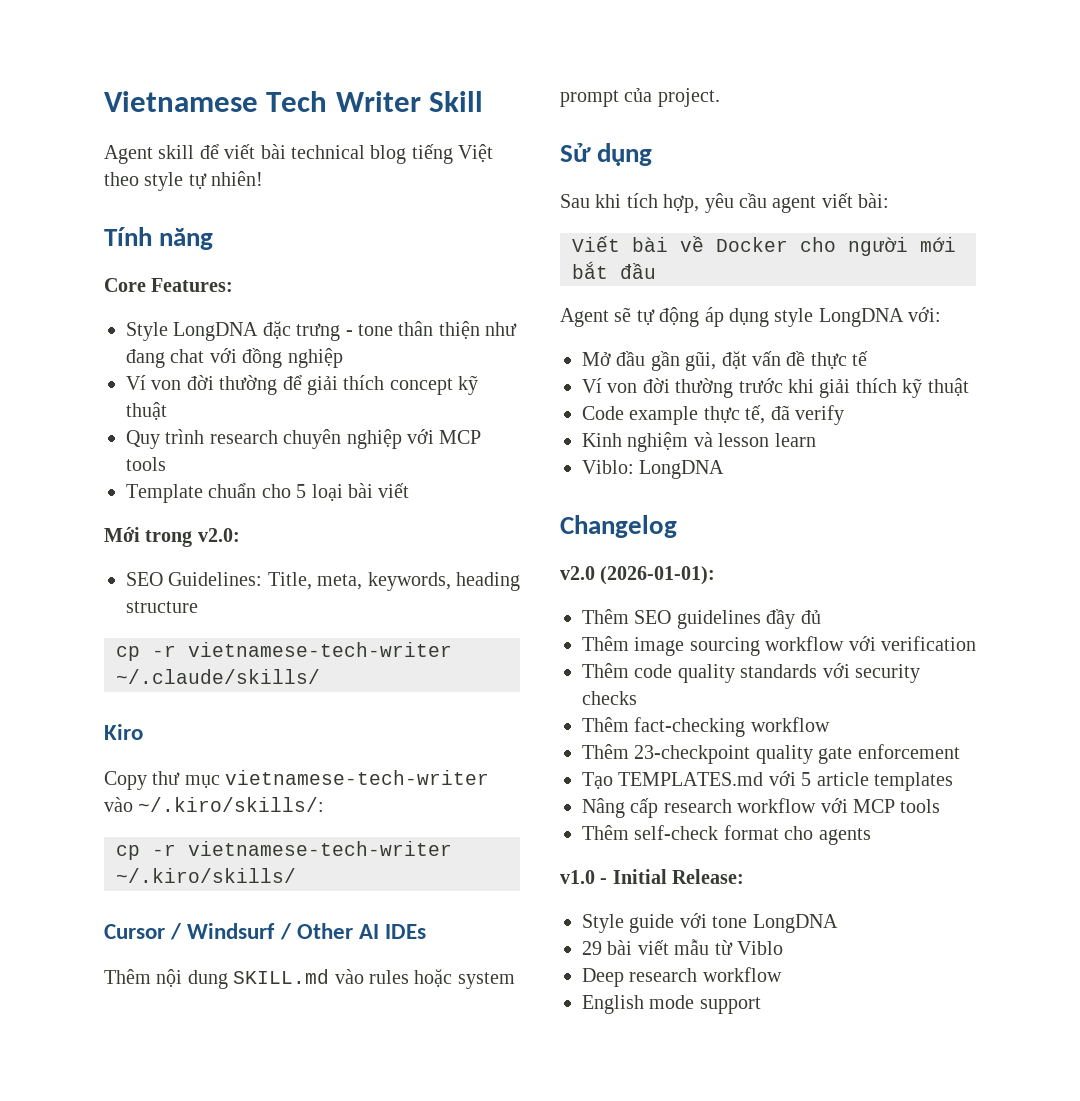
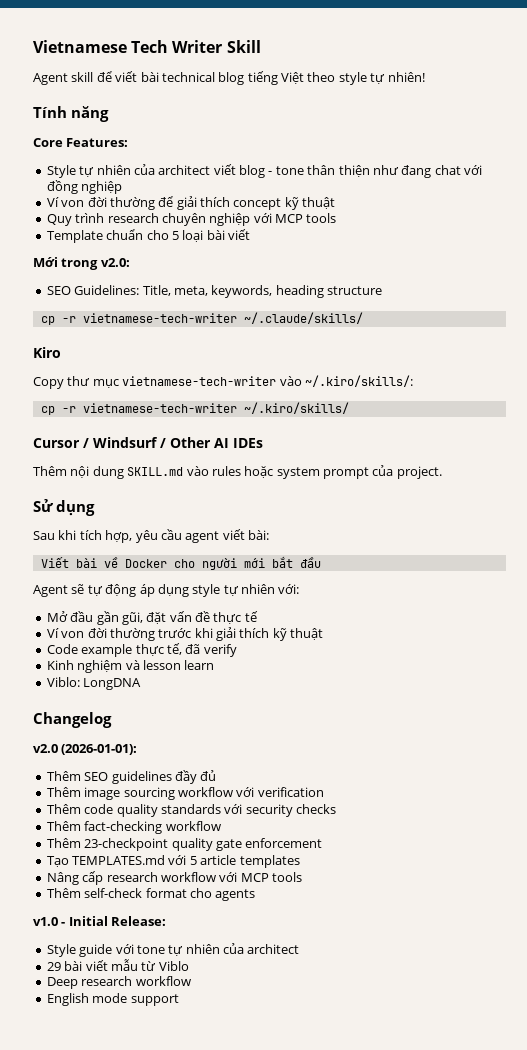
- Style LongDNA đặc trưng - tone thân thiện như đang chat với đồng nghiệp
+ Style tự nhiên của architect viết blog - tone thân thiện như đang chat với đồng nghiệp
- Agent sẽ tự động áp dụng style LongDNA với:
+ Agent sẽ tự động áp dụng style tự nhiên với:
- Style guide với tone LongDNA
+ Style guide với tone tự nhiên của architect

